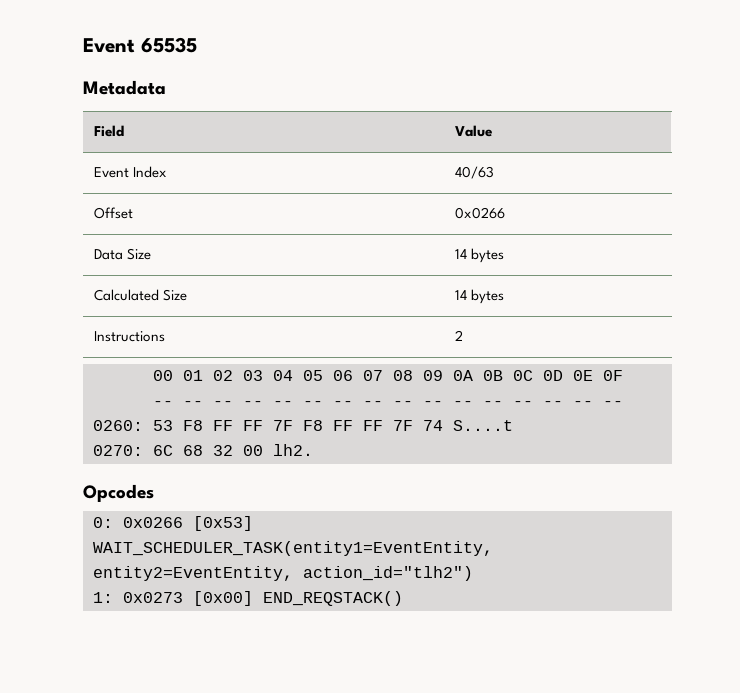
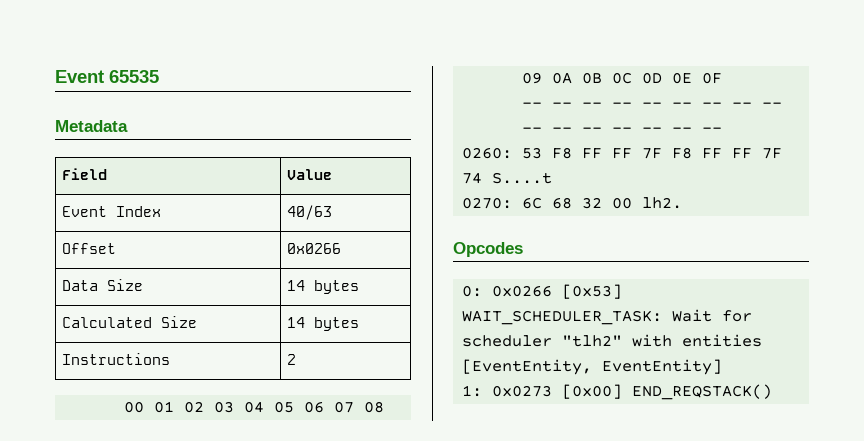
- 0: 0x0266 [0x53] WAIT_SCHEDULER_TASK(entity1=EventEntity, entity2=EventEntity, action_id="tlh2")
+ 0: 0x0266 [0x53] WAIT_SCHEDULER_TASK: Wait for scheduler "tlh2" with entities [EventEntity, EventEntity]

